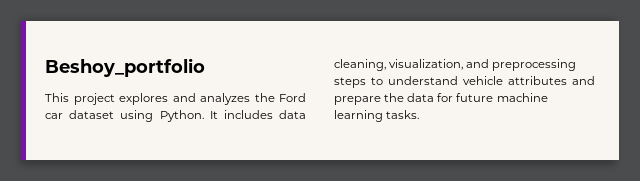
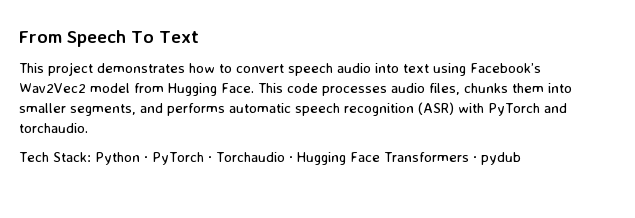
- Beshoy_portfolio
- This project explores and analyzes the Ford car dataset using Python. It includes data cleaning, visualization, and preprocessing steps to understand vehicle attributes and prepare the data for future machine learning tasks.
+ From Speech To Text
+ This project demonstrates how to convert speech audio into text using Facebook’s Wav2Vec2 model from Hugging Face. This code processes audio files, chunks them into smaller segments, and performs automatic speech recognition (ASR) with PyTorch and torchaudio.
+ Tech Stack: Python · PyTorch · Torchaudio · Hugging Face Transformers · pydub

